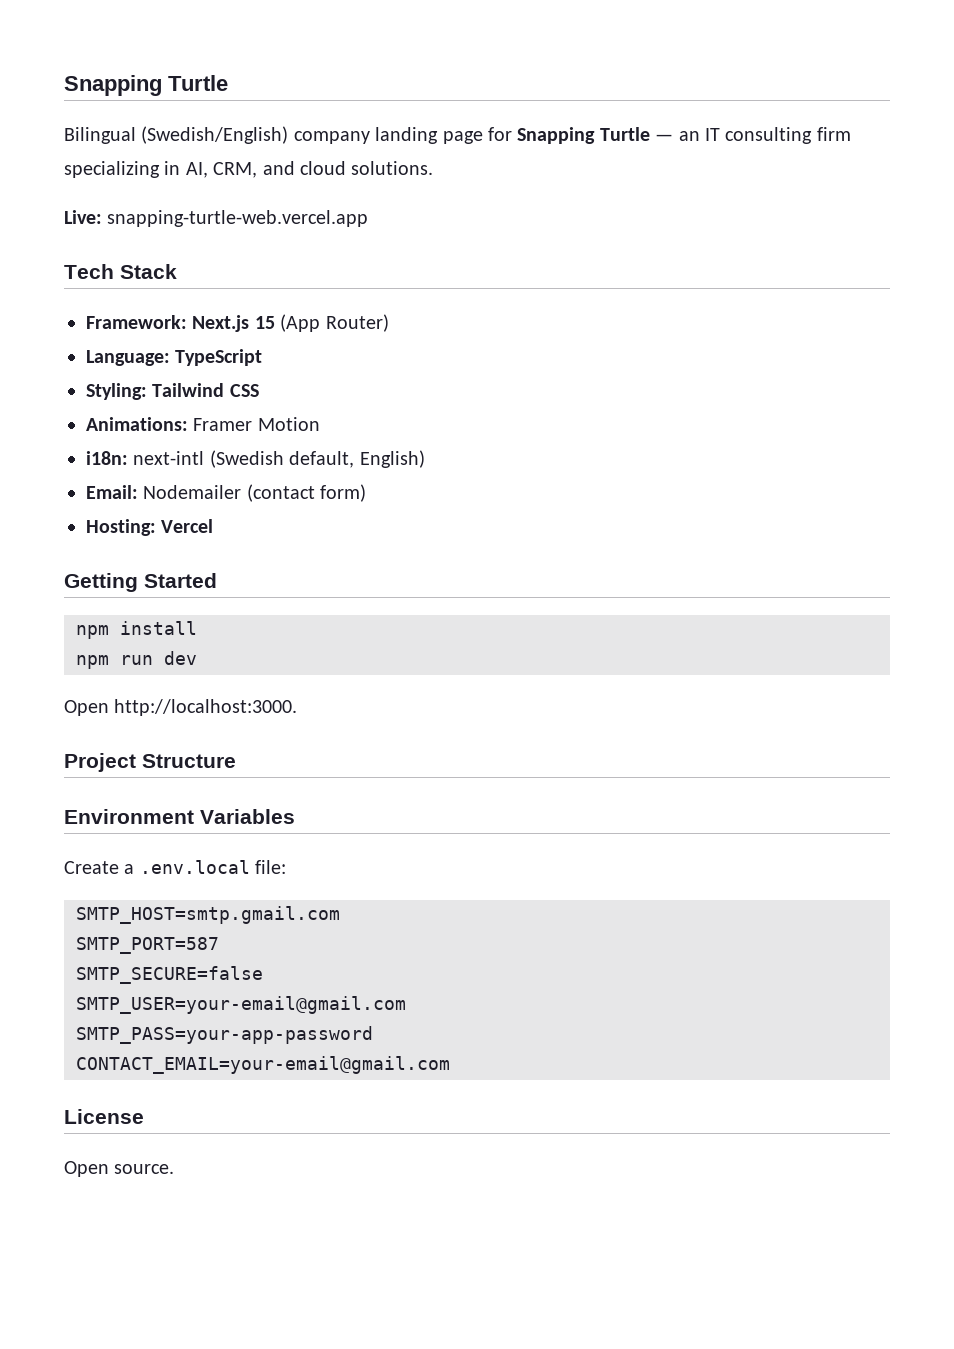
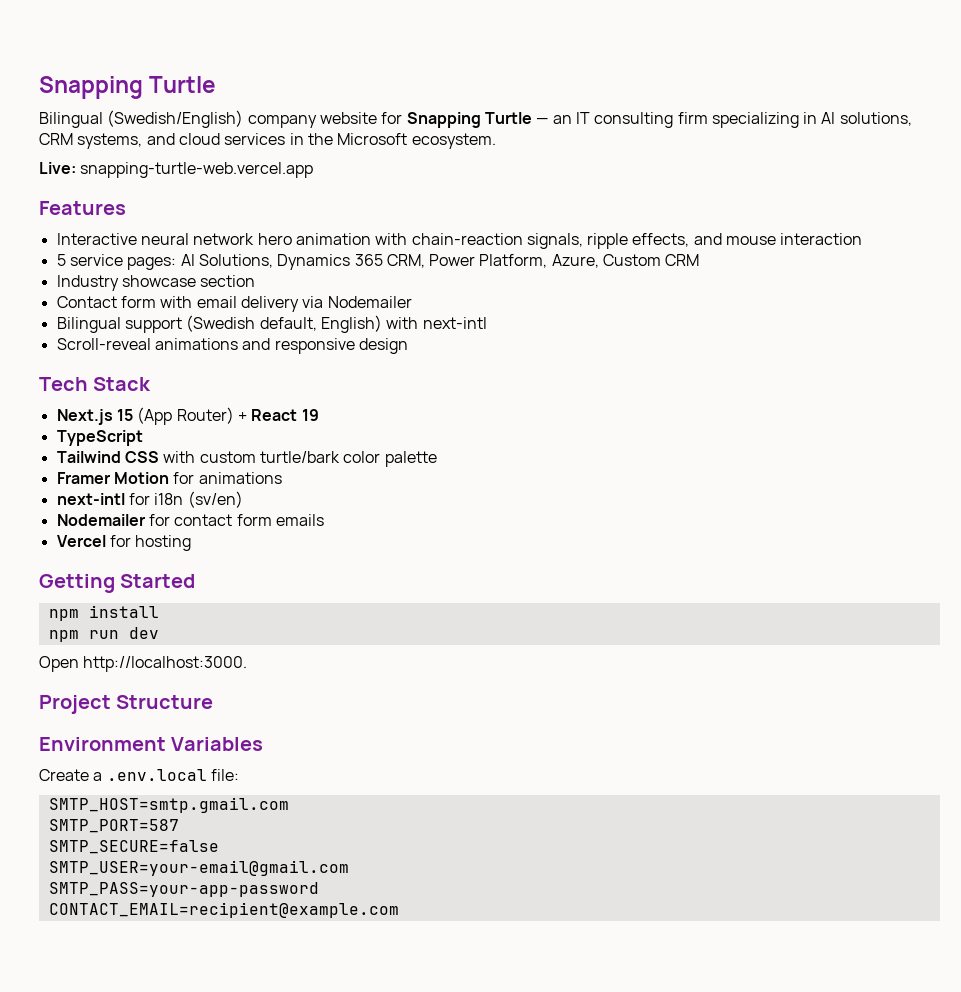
- Bilingual (Swedish/English) company landing page for Snapping Turtle — an IT consulting firm specializing in AI, CRM, and cloud solutions.
+ Bilingual (Swedish/English) company website for Snapping Turtle — an IT consulting firm specializing in AI solutions, CRM systems, and cloud services in the Microsoft ecosystem.
  Live: snapping-turtle-web.vercel.app
+ Features
+ Interactive neural network hero animation with chain-reaction signals, ripple effects, and mouse interaction
+ 5 service pages: AI Solutions, Dynamics 365 CRM, Power Platform, Azure, Custom CRM
+ Industry showcase section
+ Contact form with email delivery via Nodemailer
+ Bilingual support (Swedish default, English) with next-intl
+ Scroll-reveal animations and responsive design
- Framework: Next.js 15 (App Router)
- Language: TypeScript
+ Next.js 15 (App Router) + React 19
+ TypeScript
- Styling: Tailwind CSS
- Animations: Framer Motion
- i18n: next-intl (Swedish default, English)
- Email: Nodemailer (contact form)
- Hosting: Vercel
+ Tailwind CSS with custom turtle/bark color palette
+ Framer Motion for animations
+ next-intl for i18n (sv/en)
+ Nodemailer for contact form emails
+ Vercel for hosting
- CONTACT_EMAIL=your-email@gmail.com
- License
- Open source.
+ CONTACT_EMAIL=recipient@example.com

